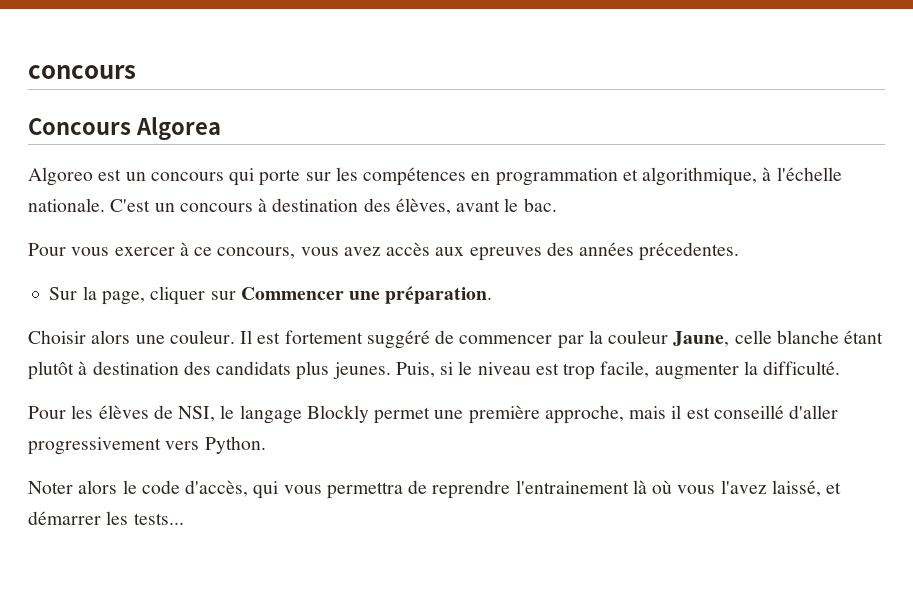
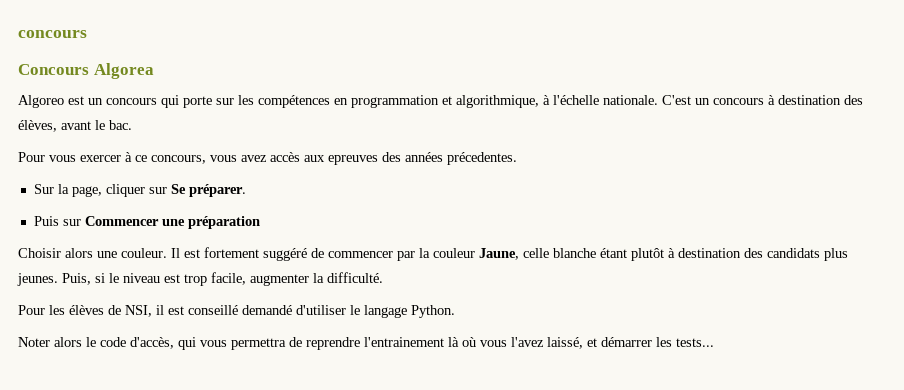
- Sur la page, cliquer sur Commencer une préparation.
+ Sur la page, cliquer sur Se préparer.
+ Puis sur Commencer une préparation
- Pour les élèves de NSI, le langage Blockly permet une première approche, mais il est conseillé d'aller progressivement vers Python.
+ Pour les élèves de NSI, il est conseillé demandé d'utiliser le langage Python.

